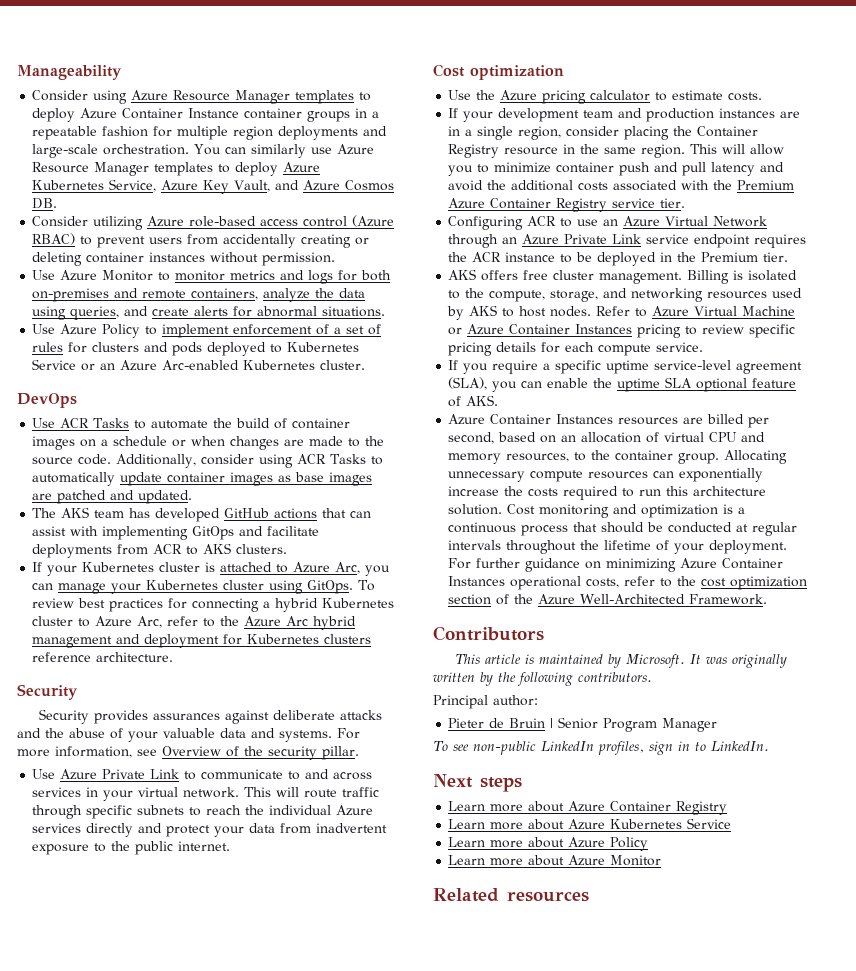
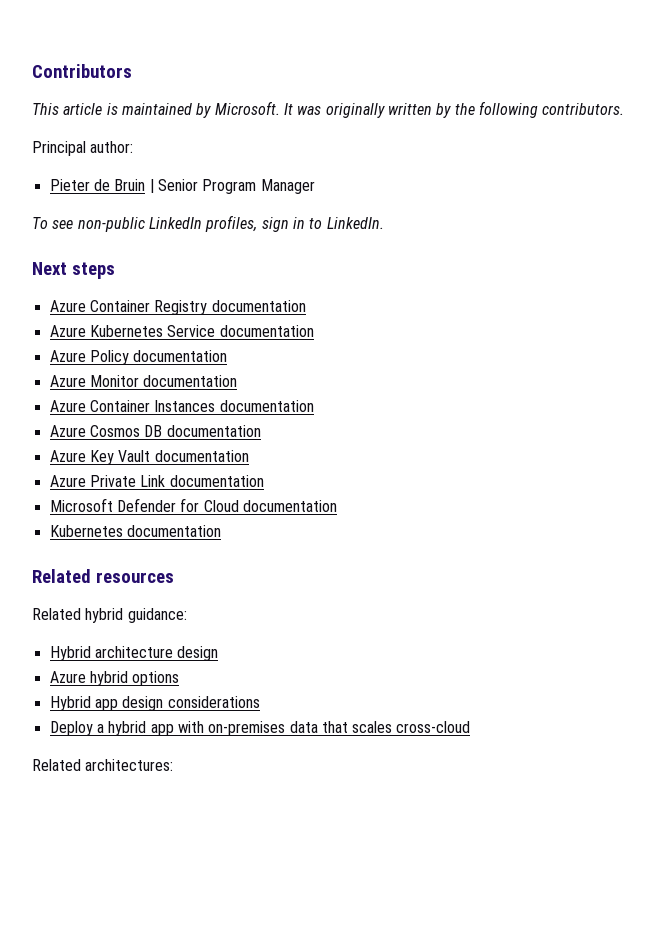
- Manageability
- Consider using Azure Resource Manager templates to deploy Azure Container Instance container groups in a repeatable fashion for multiple region deployments and large-scale orchestration. You can similarly use Azure Resource Manager templates to deploy Azure Kubernetes Service, Azure Key Vault, and Azure Cosmos DB.
- Consider utilizing Azure role-based access control (Azure RBAC) to prevent users from accidentally creating or deleting container instances without permission.
- Use Azure Monitor to monitor metrics and logs for both on-premises and remote containers, analyze the data using queries, and create alerts for abnormal situations.
- Use Azure Policy to implement enforcement of a set of rules for clusters and pods deployed to Kubernetes Service or an Azure Arc-enabled Kubernetes cluster.
- DevOps
- Use ACR Tasks to automate the build of container images on a schedule or when changes are made to the source code. Additionally, consider using ACR Tasks to automatically update container images as base images are patched and updated.
- The AKS team has developed GitHub actions that can assist with implementing GitOps and facilitate deployments from ACR to AKS clusters.
- If your Kubernetes cluster is attached to Azure Arc, you can manage your Kubernetes cluster using GitOps. To review best practices for connecting a hybrid Kubernetes cluster to Azure Arc, refer to the Azure Arc hybrid management and deployment for Kubernetes clusters reference architecture.
- Security
- Security provides assurances against deliberate attacks and the abuse of your valuable data and systems. For more information, see Overview of the security pillar.
- Use Azure Private Link to communicate to and across services in your virtual network. This will route traffic through specific subnets to reach the individual Azure services directly and protect your data from inadvertent exposure to the public internet.
- Cost optimization
- Use the Azure pricing calculator to estimate costs.
- If your development team and production instances are in a single region, consider placing the Container Registry resource in the same region. This will allow you to minimize container push and pull latency and avoid the additional costs associated with the Premium Azure Container Registry service tier.
- Configuring ACR to use an Azure Virtual Network through an Azure Private Link service endpoint requires the ACR instance to be deployed in the Premium tier.
- AKS offers free cluster management. Billing is isolated to the compute, storage, and networking resources used by AKS to host nodes. Refer to Azure Virtual Machine or Azure Container Instances pricing to review specific pricing details for each compute service.
- If you require a specific uptime service-level agreement (SLA), you can enable the uptime SLA optional feature of AKS.
- Azure Container Instances resources are billed per second, based on an allocation of virtual CPU and memory resources, to the container group. Allocating unnecessary compute resources can exponentially increase the costs required to run this architecture solution. Cost monitoring and optimization is a continuous process that should be conducted at regular intervals throughout the lifetime of your deployment. For further guidance on minimizing Azure Container Instances operational costs, refer to the cost optimization section of the Azure Well-Architected Framework.
- Learn more about Azure Container Registry
- Learn more about Azure Kubernetes Service
- Learn more about Azure Policy
- Learn more about Azure Monitor
+ Azure Container Registry documentation
+ Azure Kubernetes Service documentation
+ Azure Policy documentation
+ Azure Monitor documentation
+ Azure Container Instances documentation
+ Azure Cosmos DB documentation
+ Azure Key Vault documentation
+ Azure Private Link documentation
+ Microsoft Defender for Cloud documentation
+ Kubernetes documentation
  Related resources
+ Related hybrid guidance:
+ Hybrid architecture design
+ Azure hybrid options
+ Hybrid app design considerations
+ Deploy a hybrid app with on-premises data that scales cross-cloud
+ Related architectures:

